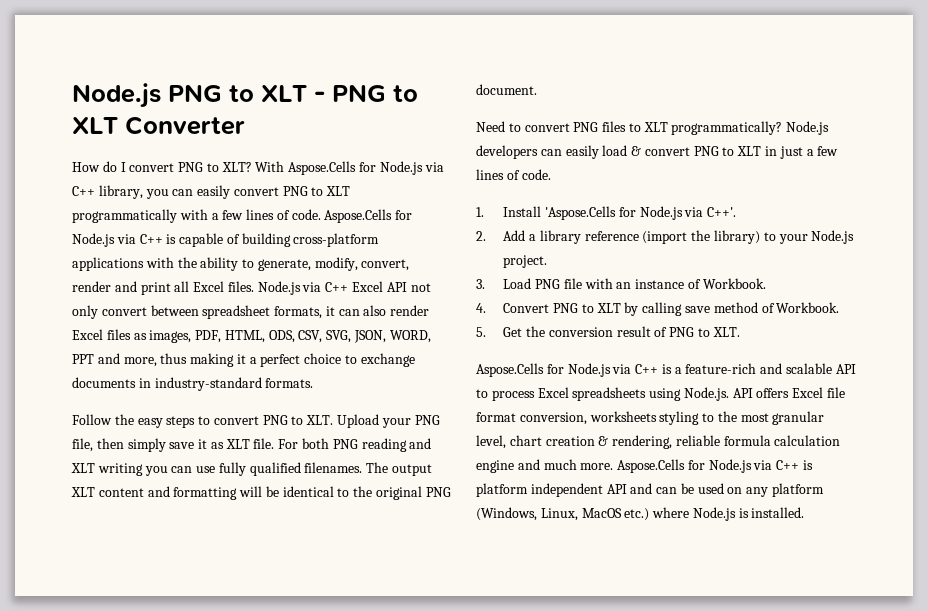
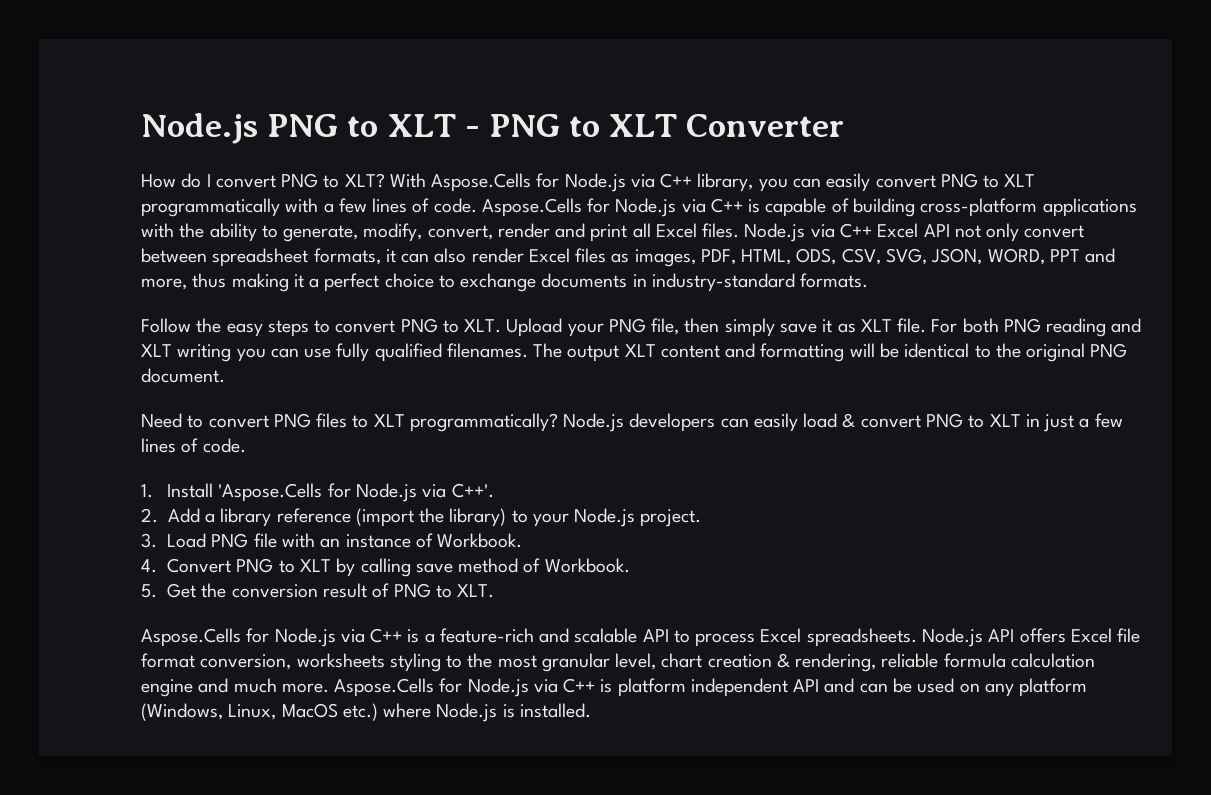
- Aspose.Cells for Node.js via C++ is a feature-rich and scalable API to process Excel spreadsheets using Node.js. API offers Excel file format conversion, worksheets styling to the most granular level, chart creation & rendering, reliable formula calculation engine and much more.
+ Aspose.Cells for Node.js via C++ is a feature-rich and scalable API to process Excel spreadsheets. Node.js API offers Excel file format conversion, worksheets styling to the most granular level, chart creation & rendering, reliable formula calculation engine and much more.

